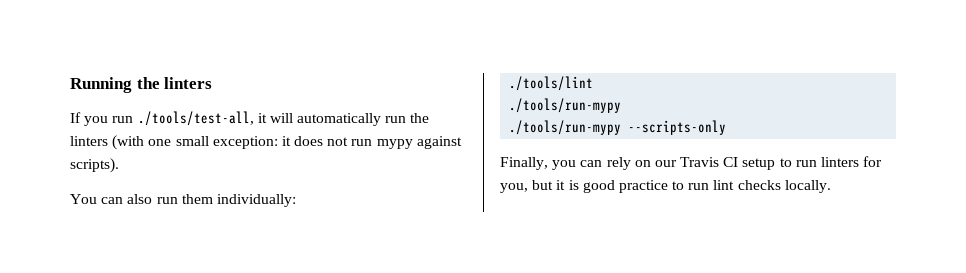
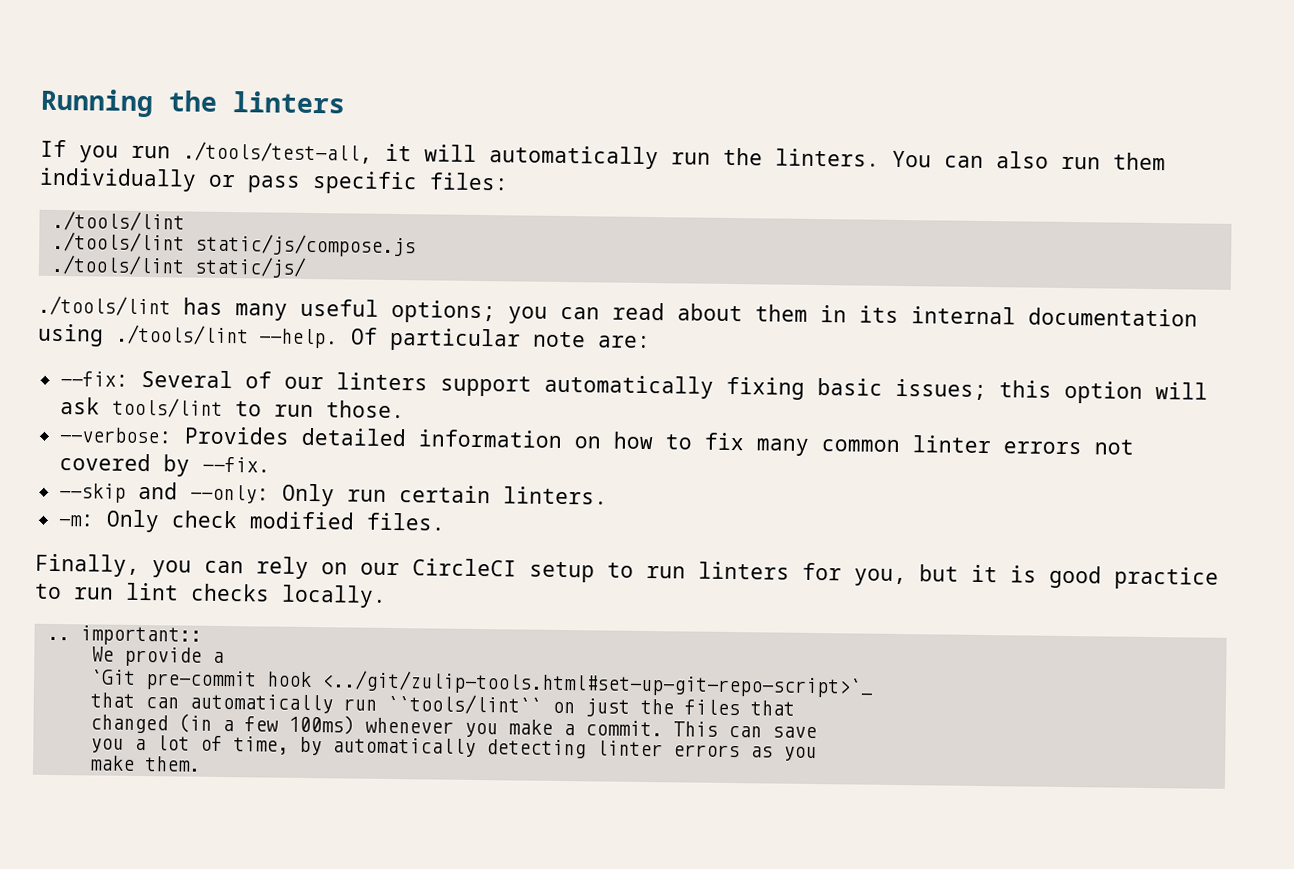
- If you run ./tools/test-all, it will automatically run the linters (with one small exception: it does not run mypy against scripts).
- You can also run them individually:
+ If you run ./tools/test-all, it will automatically run the linters. You can also run them individually or pass specific files:
  ./tools/lint
- ./tools/run-mypy
- ./tools/run-mypy --scripts-only
+ ./tools/lint static/js/compose.js
+ ./tools/lint static/js/
+ ./tools/lint has many useful options; you can read about them in its internal documentation using ./tools/lint --help. Of particular note are:
+ --fix: Several of our linters support automatically fixing basic issues; this option will ask tools/lint to run those.
+ --verbose: Provides detailed information on how to fix many common linter errors not covered by --fix.
+ --skip and --only: Only run certain linters.
+ -m: Only check modified files.
- Finally, you can rely on our Travis CI setup to run linters for you, but it is good practice to run lint checks locally.
+ Finally, you can rely on our CircleCI setup to run linters for you, but it is good practice to run lint checks locally.
+ .. important::
+ We provide a
+ `Git pre-commit hook <../git/zulip-tools.html#set-up-git-repo-script>`_
+ that can automatically run ``tools/lint`` on just the files that
+ changed (in a few 100ms) whenever you make a commit. This can save
+ you a lot of time, by automatically detecting linter errors as you
+ make them.

